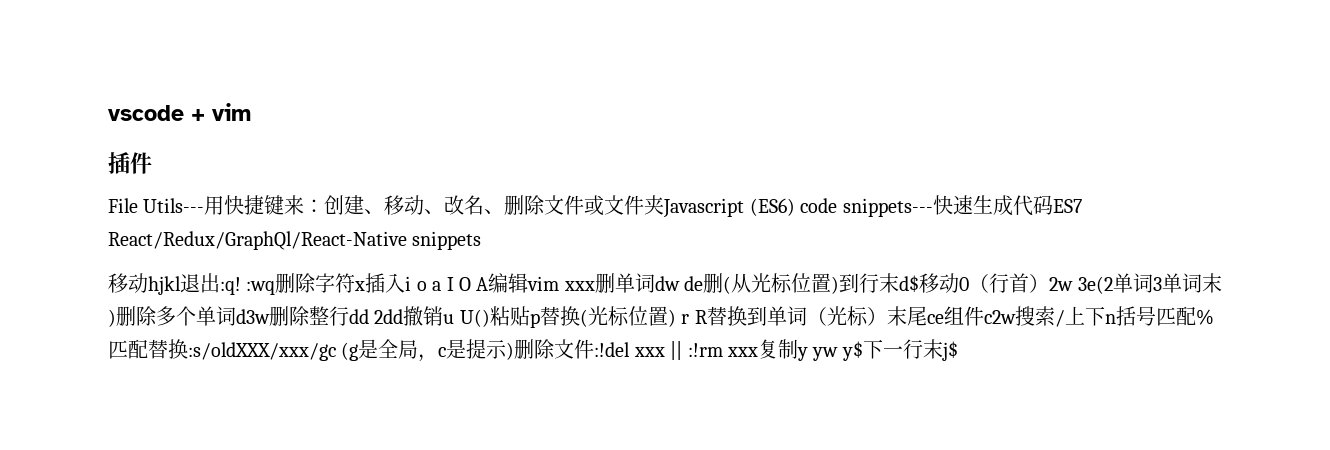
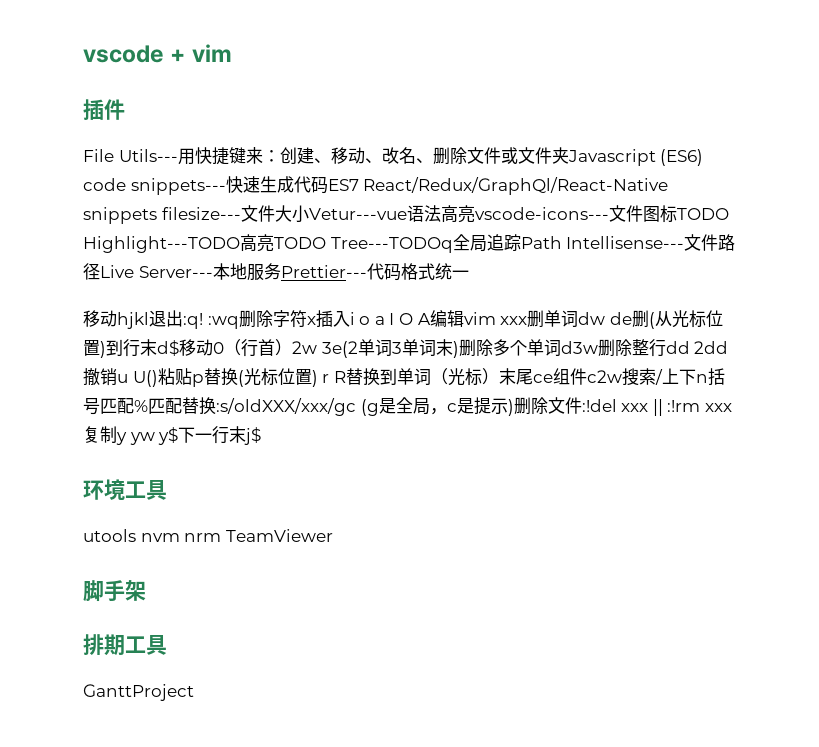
- File Utils---用快捷键来：创建、移动、改名、删除文件或文件夹Javascript (ES6) code snippets---快速生成代码ES7 React/Redux/GraphQl/React-Native snippets
+ File Utils---用快捷键来：创建、移动、改名、删除文件或文件夹Javascript (ES6) code snippets---快速生成代码ES7 React/Redux/GraphQl/React-Native snippets filesize---文件大小Vetur---vue语法高亮vscode-icons---文件图标TODO Highlight---TODO高亮TODO Tree---TODOq全局追踪Path Intellisense---文件路径Live Server---本地服务Prettier---代码格式统一
+ 环境工具
+ utools nvm nrm TeamViewer
+ 脚手架
+ 排期工具
+ GanttProject

